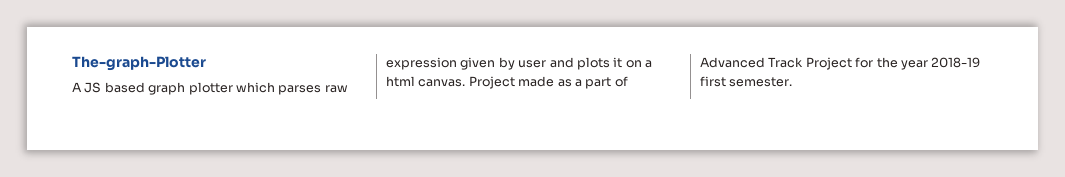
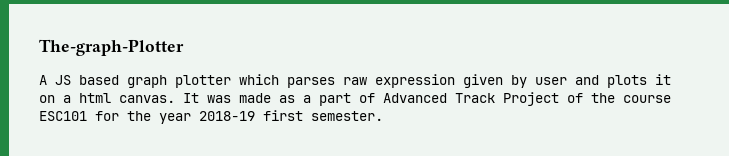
- Project made as a part of Advanced Track Project for the year 2018-19 first semester.
+ It was made as a part of Advanced Track Project of the course ESC101 for the year 2018-19 first semester.

